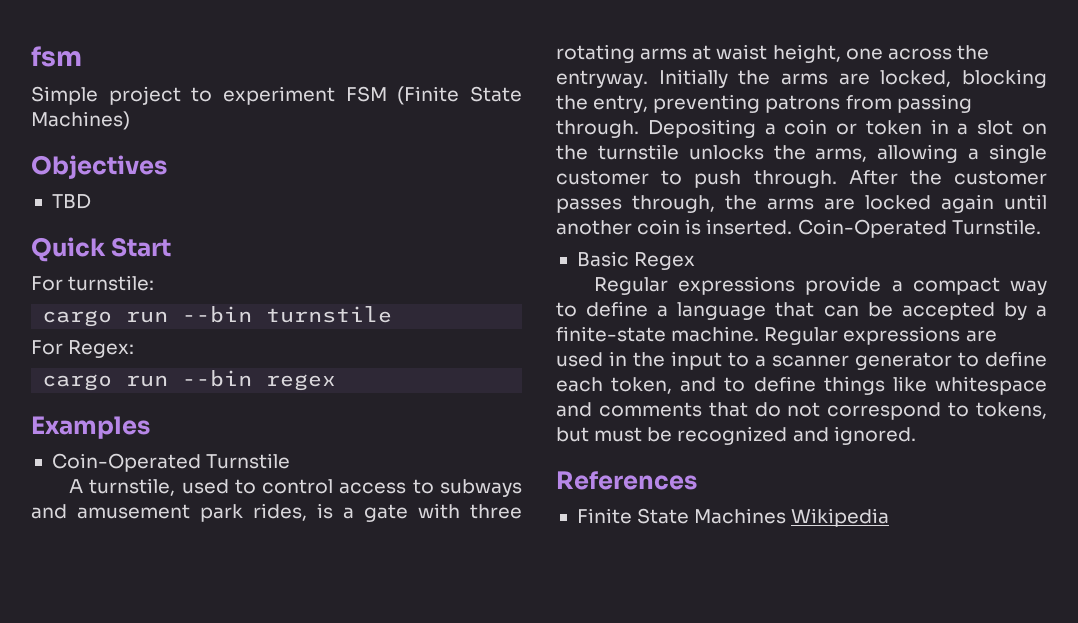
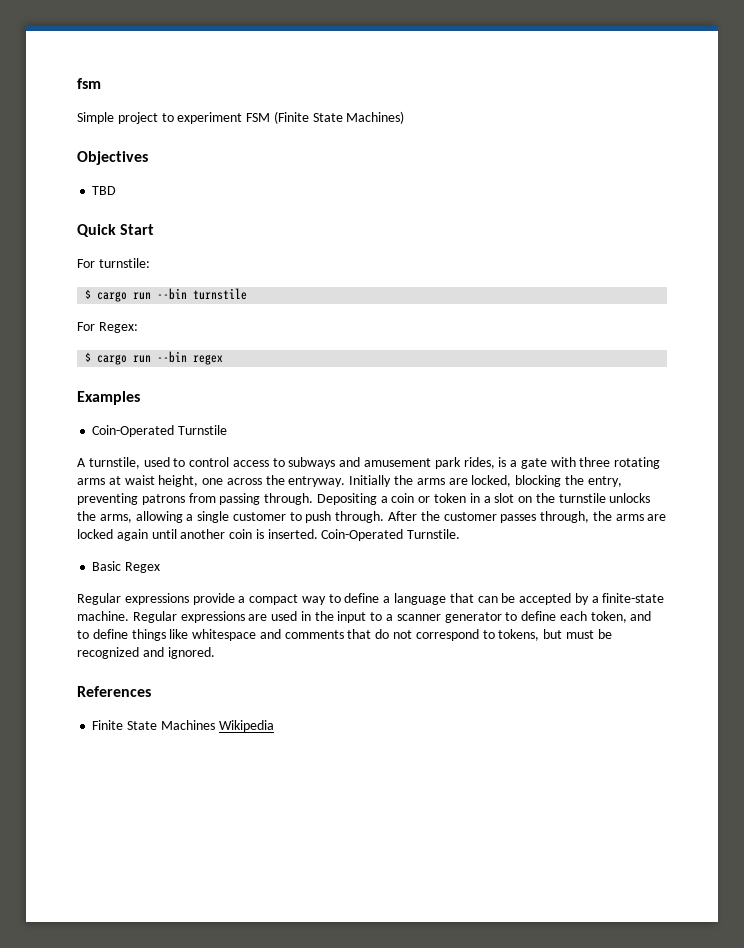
- cargo run --bin turnstile
+ $ cargo run --bin turnstile
- cargo run --bin regex
+ $ cargo run --bin regex

